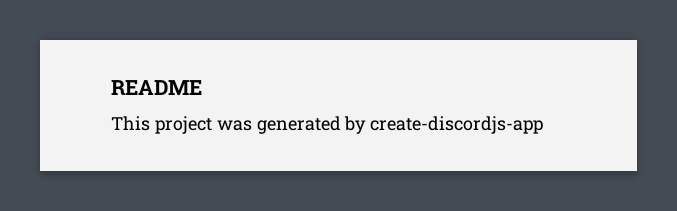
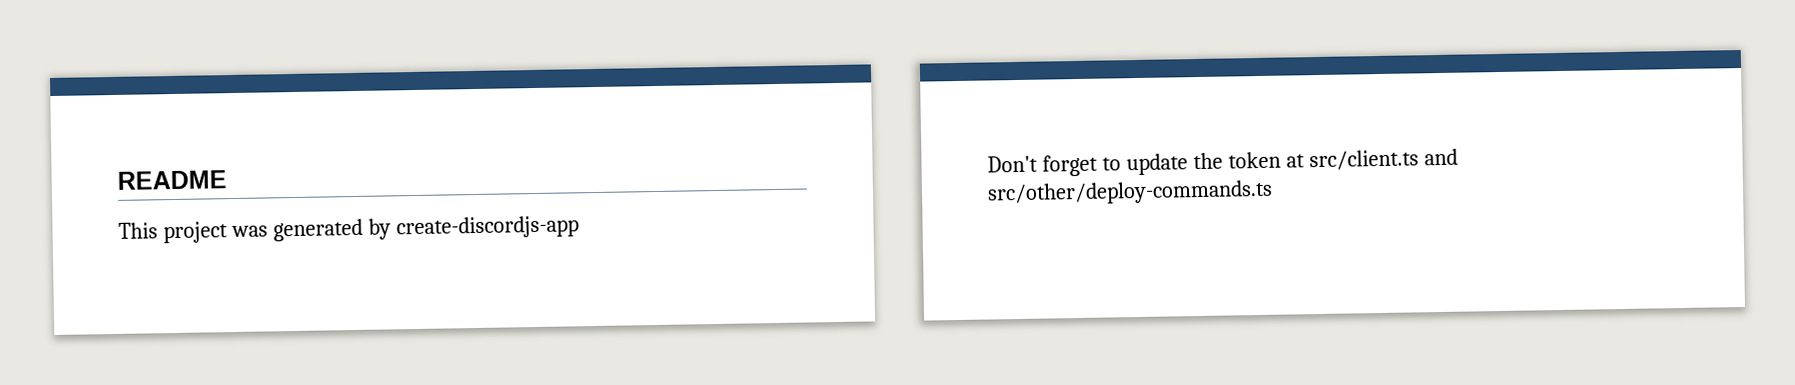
+ Don't forget to update the token at src/client.ts and src/other/deploy-commands.ts

